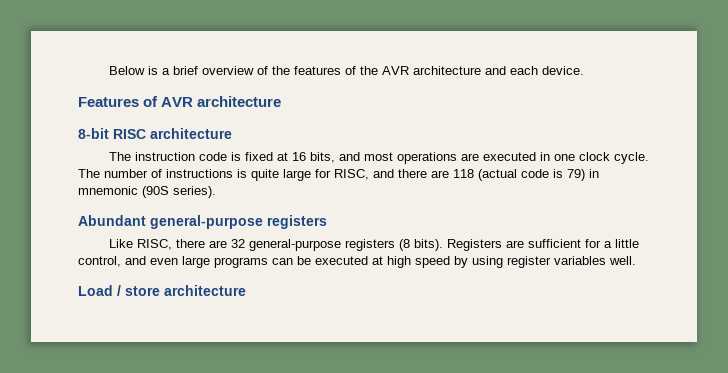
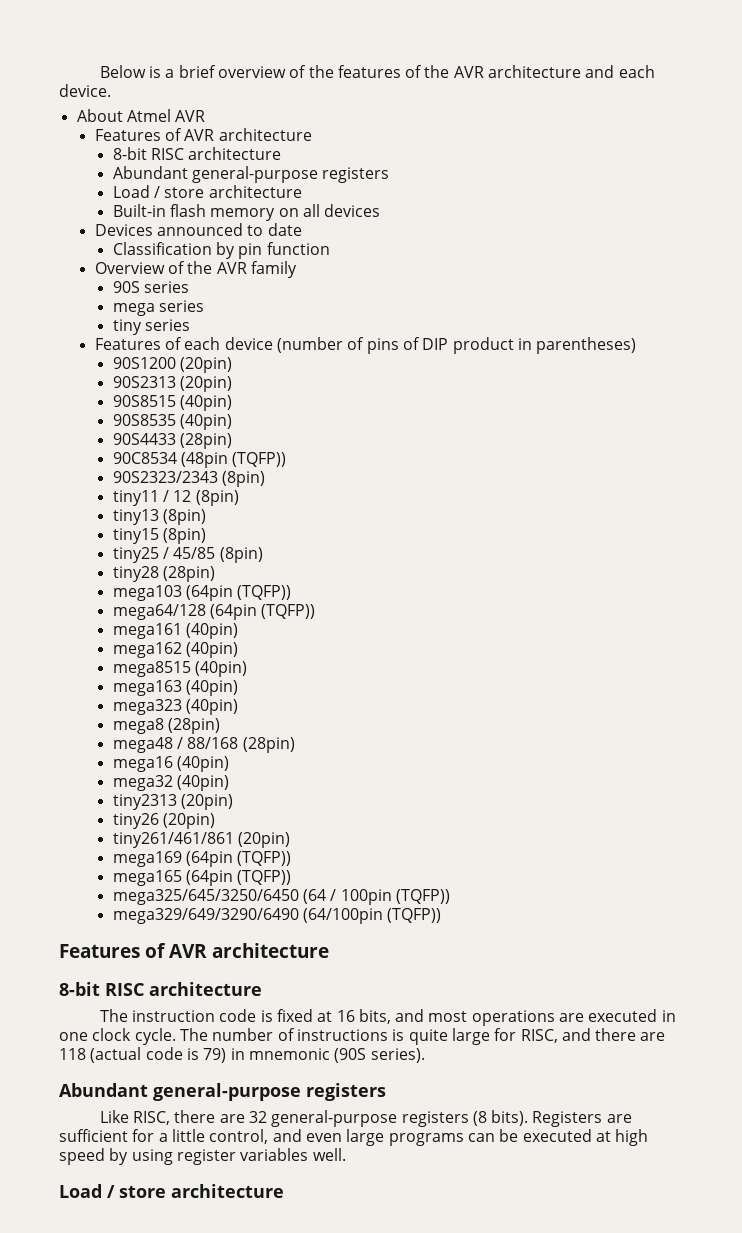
+ About Atmel AVR
+ Features of AVR architecture
+ 8-bit RISC architecture
+ Abundant general-purpose registers
+ Load / store architecture
+ Built-in flash memory on all devices
+ Devices announced to date
+ Classification by pin function
+ Overview of the AVR family
+ 90S series
+ mega series
+ tiny series
+ Features of each device (number of pins of DIP product in parentheses)
+ 90S1200 (20pin)
+ 90S2313 (20pin)
+ 90S8515 (40pin)
+ 90S8535 (40pin)
+ 90S4433 (28pin)
+ 90C8534 (48pin (TQFP))
+ 90S2323/2343 (8pin)
+ tiny11 / 12 (8pin)
+ tiny13 (8pin)
+ tiny15 (8pin)
+ tiny25 / 45/85 (8pin)
+ tiny28 (28pin)
+ mega103 (64pin (TQFP))
+ mega64/128 (64pin (TQFP))
+ mega161 (40pin)
+ mega162 (40pin)
+ mega8515 (40pin)
+ mega163 (40pin)
+ mega323 (40pin)
+ mega8 (28pin)
+ mega48 / 88/168 (28pin)
+ mega16 (40pin)
+ mega32 (40pin)
+ tiny2313 (20pin)
+ tiny26 (20pin)
+ tiny261/461/861 (20pin)
+ mega169 (64pin (TQFP))
+ mega165 (64pin (TQFP))
+ mega325/645/3250/6450 (64 / 100pin (TQFP))
+ mega329/649/3290/6490 (64/100pin (TQFP))

